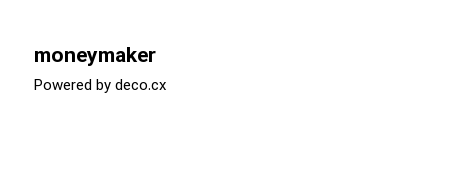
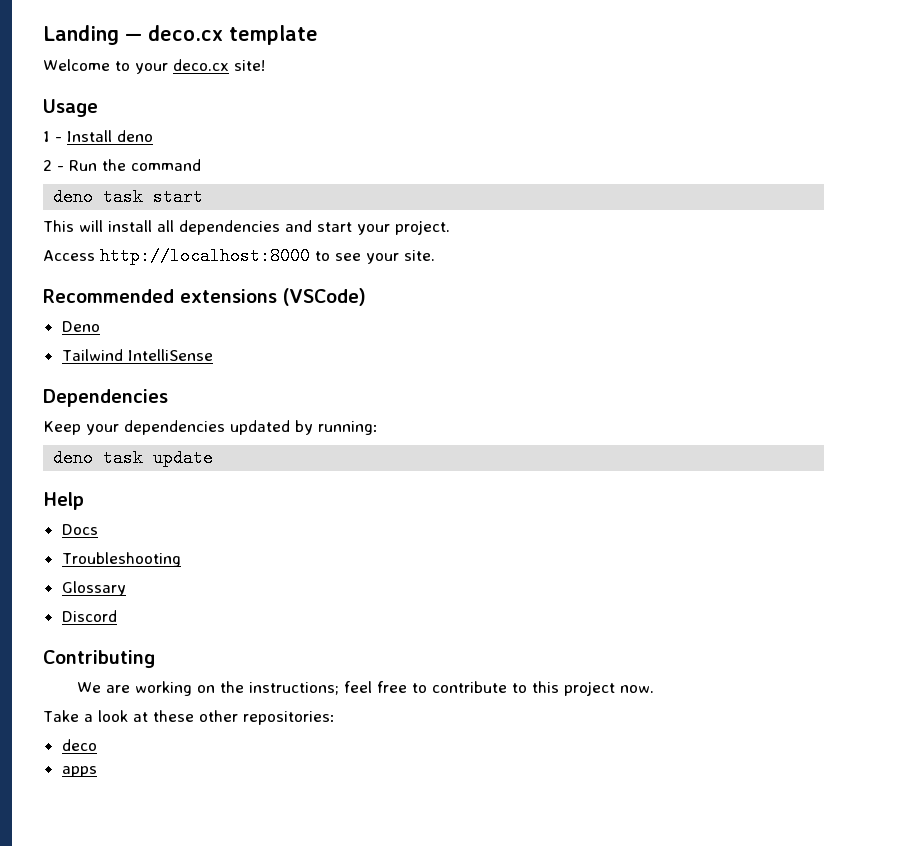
- moneymaker
- Powered by deco.cx
+ Landing — deco.cx template
+ Welcome to your deco.cx site!
+ Usage
+ 1 - Install deno
+ 2 - Run the command
+ deno task start
+ This will install all dependencies and start your project.
+ Access http://localhost:8000 to see your site.
+ Recommended extensions (VSCode)
+ Deno
+ Tailwind IntelliSense
+ Dependencies
+ Keep your dependencies updated by running:
+ deno task update
+ Help
+ Docs
+ Troubleshooting
+ Glossary
+ Discord
+ Contributing
+ We are working on the instructions; feel free to contribute to this project now.
+ Take a look at these other repositories:
+ deco
+ apps

